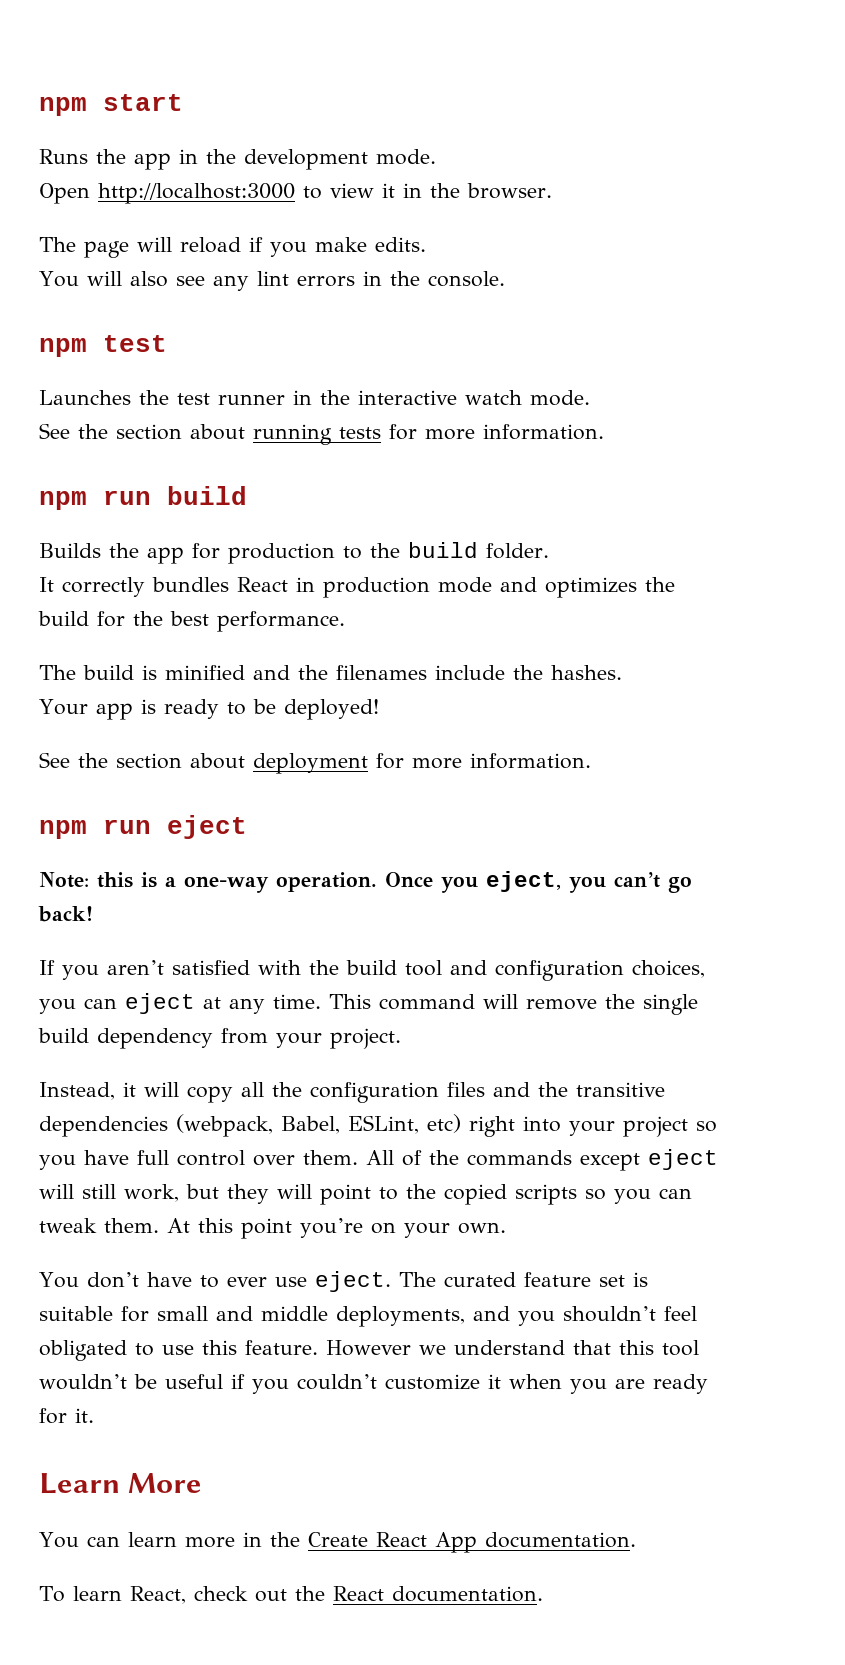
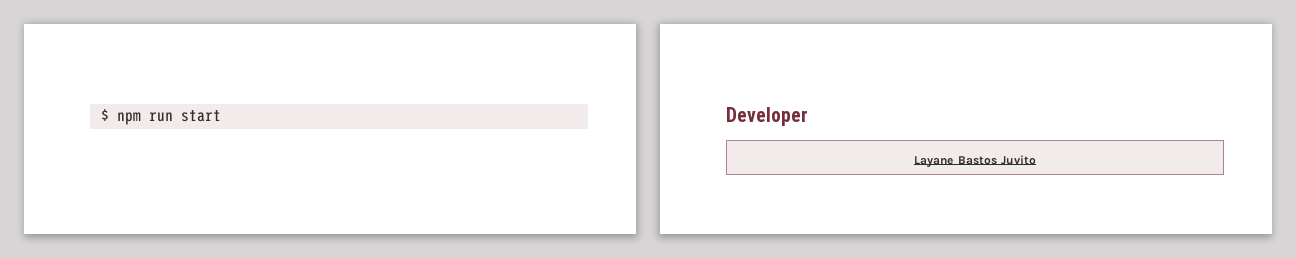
- npm start
- Runs the app in the development mode.
- Open http://localhost:3000 to view it in the browser.
- The page will reload if you make edits.
- You will also see any lint errors in the console.
- npm test
- Launches the test runner in the interactive watch mode.
- See the section about running tests for more information.
- npm run build
- Builds the app for production to the build folder.
- It correctly bundles React in production mode and optimizes the build for the best performance.
- The build is minified and the filenames include the hashes.
- Your app is ready to be deployed!
- See the section about deployment for more information.
- npm run eject
- Note: this is a one-way operation. Once you eject, you can’t go back!
- If you aren’t satisfied with the build tool and configuration choices, you can eject at any time. This command will remove the single build dependency from your project.
- Instead, it will copy all the configuration files and the transitive dependencies (webpack, Babel, ESLint, etc) right into your project so you have full control over them. All of the commands except eject will still work, but they will point to the copied scripts so you can tweak them. At this point you’re on your own.
- You don’t have to ever use eject. The curated feature set is suitable for small and middle deployments, and you shouldn’t feel obligated to use this feature. However we understand that this tool wouldn’t be useful if you couldn’t customize it when you are ready for it.
- Learn More
- You can learn more in the Create React App documentation.
- To learn React, check out the React documentation.
+ $ npm run start
+ Developer
+ Layane Bastos Juvito

